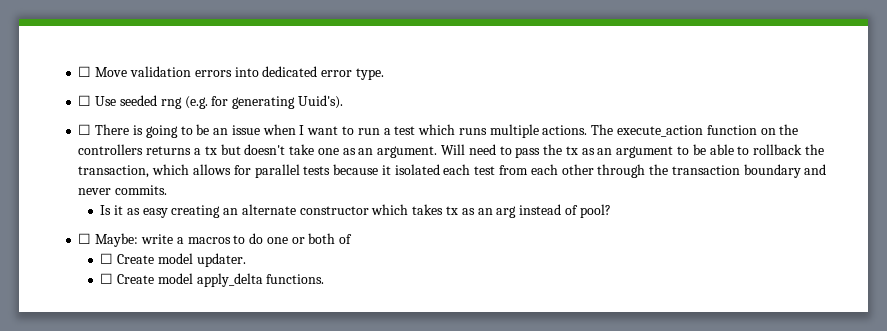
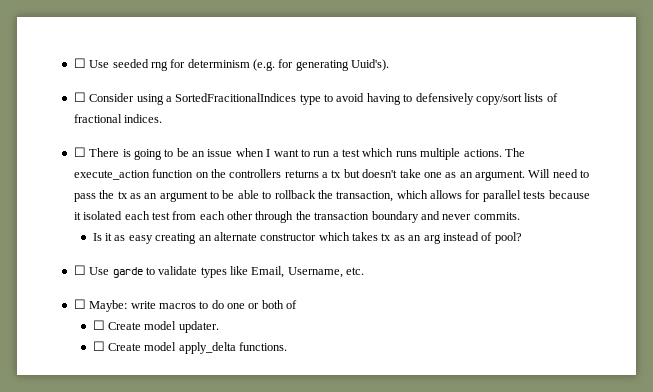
- ☐ Move validation errors into dedicated error type.
- ☐ Use seeded rng (e.g. for generating Uuid's).
+ ☐ Use seeded rng for determinism (e.g. for generating Uuid's).
+ ☐ Consider using a SortedFracitionalIndices type to avoid having to defensively copy/sort lists of fractional indices.
+ ☐ Use garde to validate types like Email, Username, etc.
- ☐ Maybe: write a macros to do one or both of
+ ☐ Maybe: write macros to do one or both of

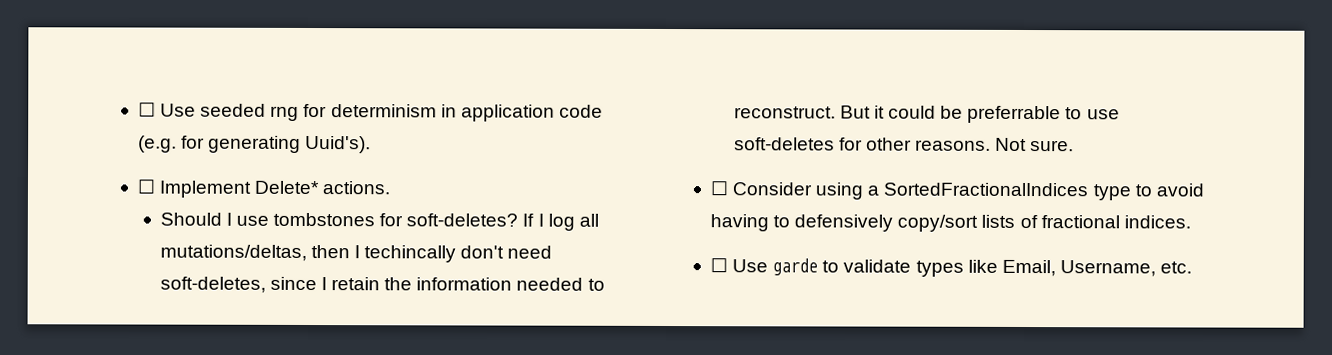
- ☐ Use seeded rng for determinism (e.g. for generating Uuid's).
+ ☐ Use seeded rng for determinism in application code (e.g. for generating Uuid's).
+ ☐ Implement Delete* actions.
+ Should I use tombstones for soft-deletes? If I log all mutations/deltas, then I techincally don't need soft-deletes, since I retain the information needed to reconstruct. But it could be preferrable to use soft-deletes for other reasons. Not sure.
- ☐ Consider using a SortedFracitionalIndices type to avoid having to defensively copy/sort lists of fractional indices.
+ ☐ Consider using a SortedFractionalIndices type to avoid having to defensively copy/sort lists of fractional indices.
- ☐ There is going to be an issue when I want to run a test which runs multiple actions. The execute_action function on the controllers returns a tx but doesn't take one as an argument. Will need to pass the tx as an argument to be able to rollback the transaction, which allows for parallel tests because it isolated each test from each other through the transaction boundary and never commits.
- Is it as easy creating an alternate constructor which takes tx as an arg instead of pool?
- ☐ Maybe: write macros to do one or both of
- ☐ Create model updater.
- ☐ Create model apply_delta functions.

